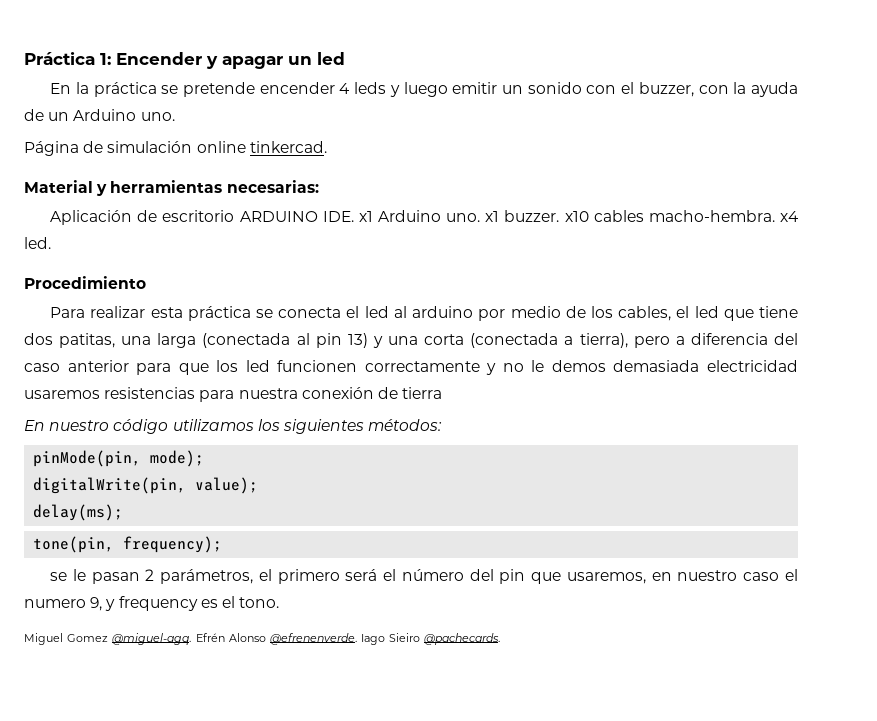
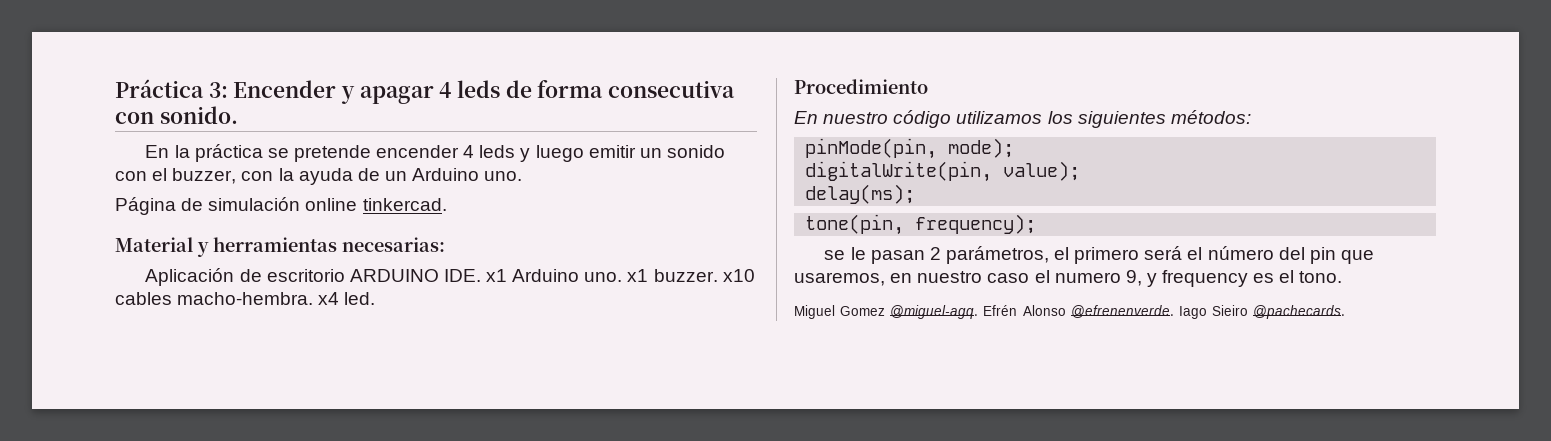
- Práctica 1: Encender y apagar un led
+ Práctica 3: Encender y apagar 4 leds de forma consecutiva con sonido.
- Para realizar esta práctica se conecta el led al arduino por medio de los cables, el led que tiene dos patitas, una larga (conectada al pin 13) y una corta (conectada a tierra), pero a diferencia del caso anterior para que los led funcionen correctamente y no le demos demasiada electricidad usaremos resistencias para nuestra conexión de tierra

